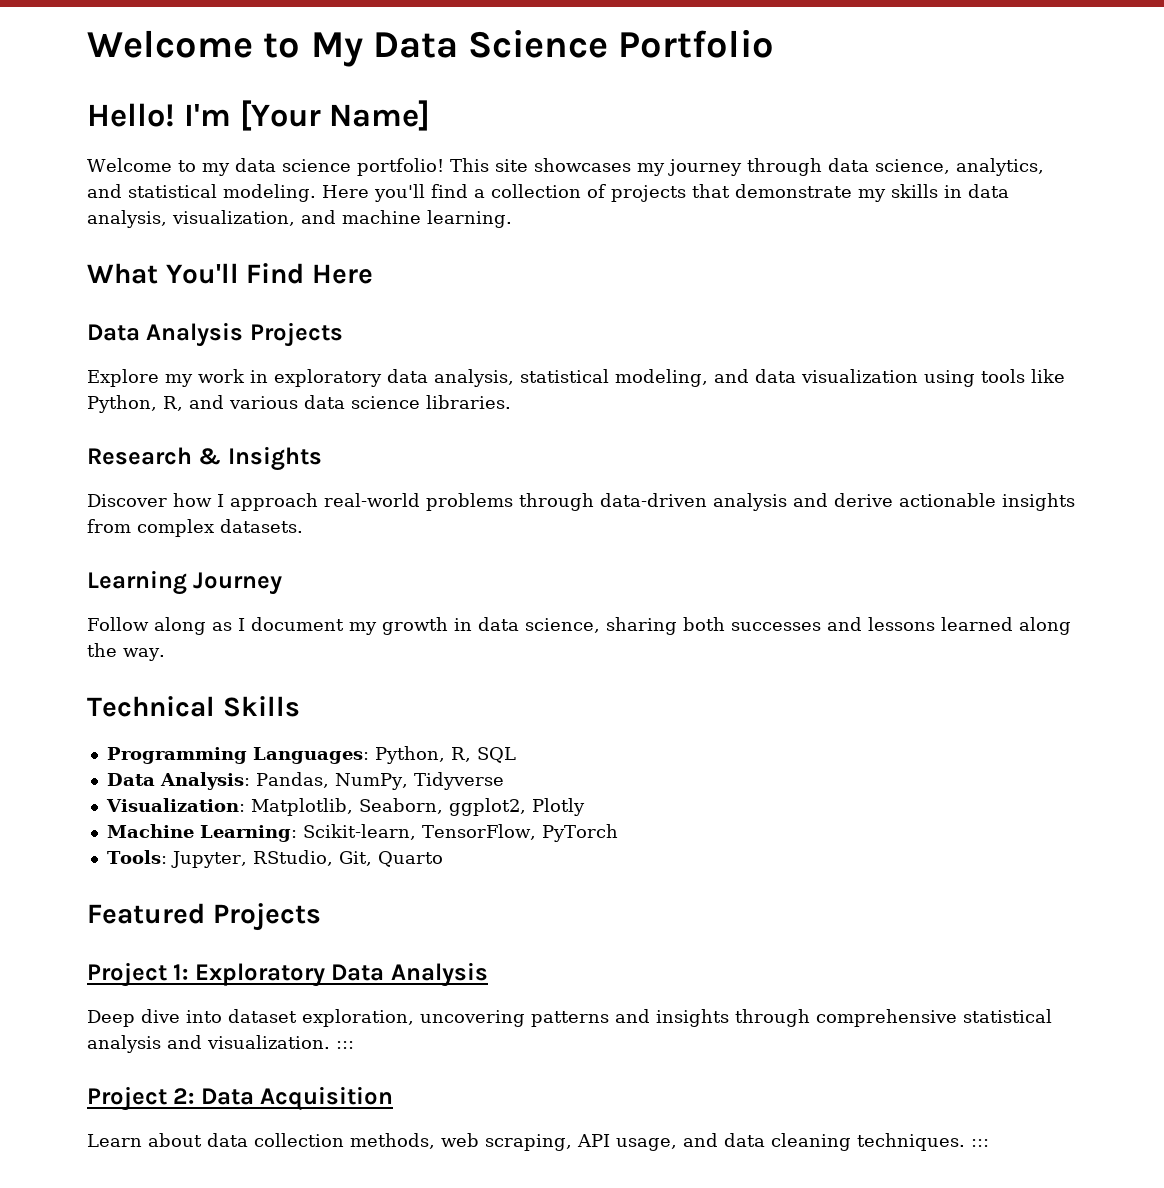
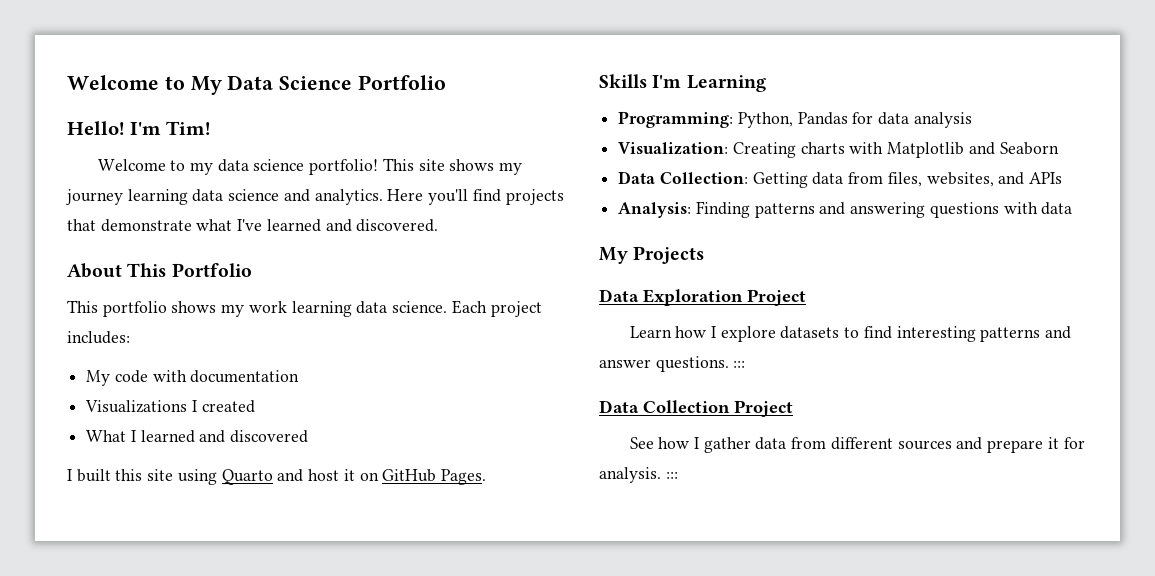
- I'm [Your Name]
+ I'm Tim!
- This site showcases my journey through data science, analytics, and statistical modeling. Here you'll find a collection of projects that demonstrate my skills in data analysis, visualization, and machine learning.
- What You'll Find Here
- Data Analysis Projects
- Explore my work in exploratory data analysis, statistical modeling, and data visualization using tools like Python, R, and various data science libraries.
- Research & Insights
- Discover how I approach real-world problems through data-driven analysis and derive actionable insights from complex datasets.
- Learning Journey
- Follow along as I document my growth in data science, sharing both successes and lessons learned along the way.
- Technical Skills
- Programming Languages: Python, R, SQL
- Data Analysis: Pandas, NumPy, Tidyverse
- Visualization: Matplotlib, Seaborn, ggplot2, Plotly
- Machine Learning: Scikit-learn, TensorFlow, PyTorch
- Tools: Jupyter, RStudio, Git, Quarto
- Featured Projects
- Project 1: Exploratory Data Analysis
- Deep dive into dataset exploration, uncovering patterns and insights through comprehensive statistical analysis and visualization. :::
- Project 2: Data Acquisition
- Learn about data collection methods, web scraping, API usage, and data cleaning techniques. :::
+ This site shows my journey learning data science and analytics. Here you'll find projects that demonstrate what I've learned and discovered.
+ About This Portfolio
+ This portfolio shows my work learning data science. Each project includes:
+ My code with documentation
+ Visualizations I created
+ What I learned and discovered
+ I built this site using Quarto and host it on GitHub Pages.
+ Skills I'm Learning
+ Programming: Python, Pandas for data analysis
+ Visualization: Creating charts with Matplotlib and Seaborn
+ Data Collection: Getting data from files, websites, and APIs
+ Analysis: Finding patterns and answering questions with data
+ My Projects
+ Data Exploration Project
+ Learn how I explore datasets to find interesting patterns and answer questions. :::
+ Data Collection Project
+ See how I gather data from different sources and prepare it for analysis. :::

